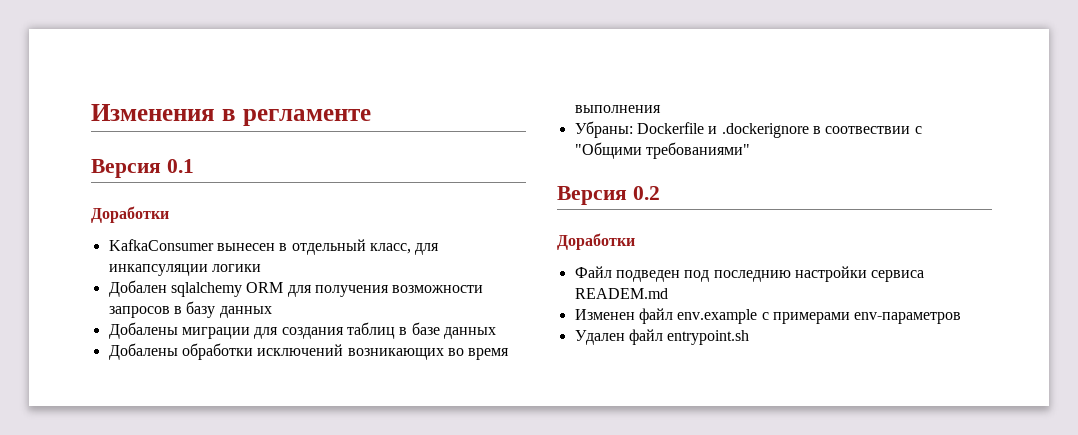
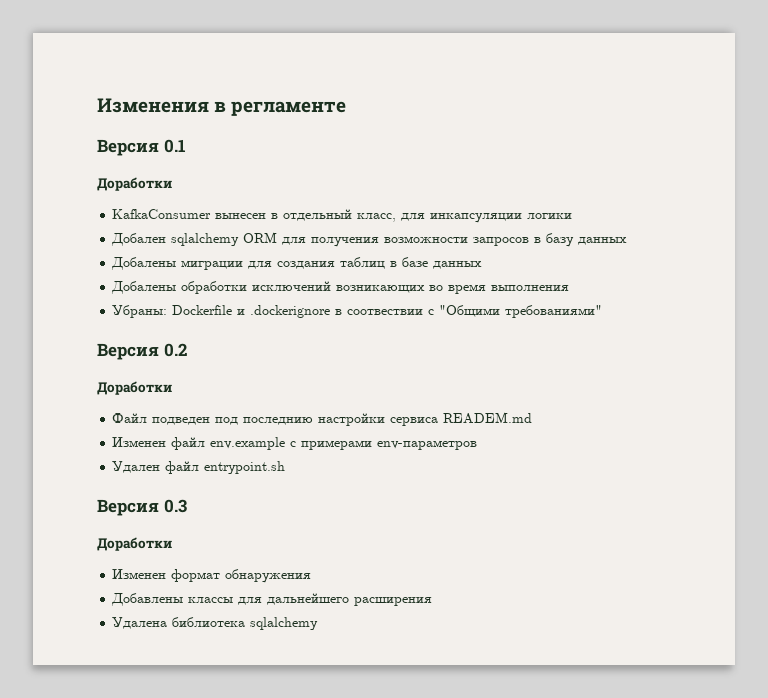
+ Версия 0.3
+ Доработки
+ Изменен формат обнаружения
+ Добавлены классы для дальнейшего расширения
+ Удалена библиотека sqlalchemy

